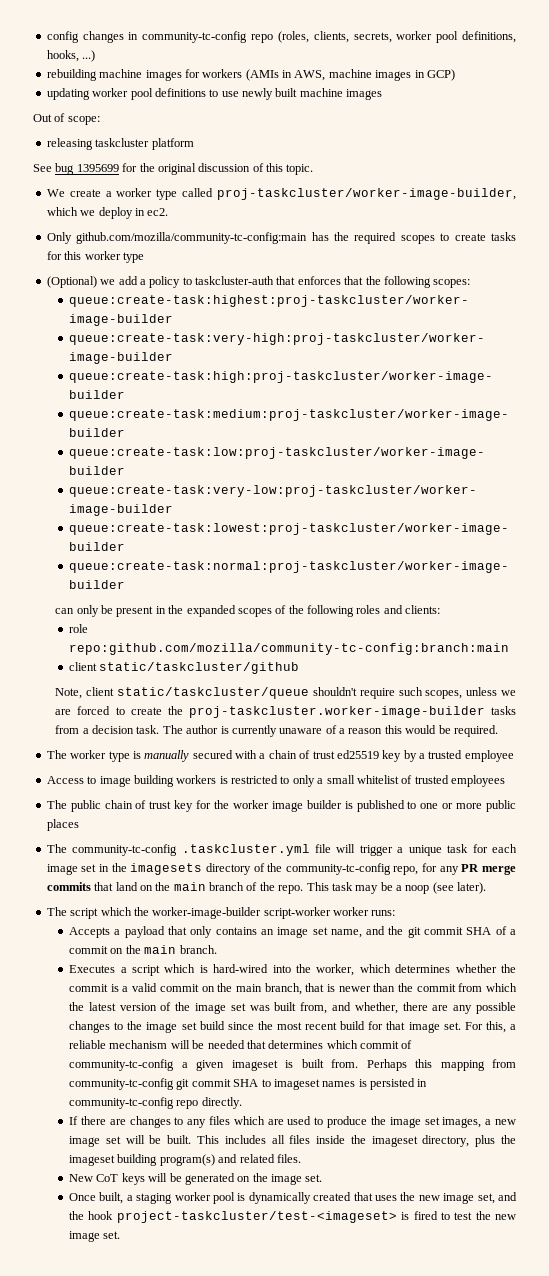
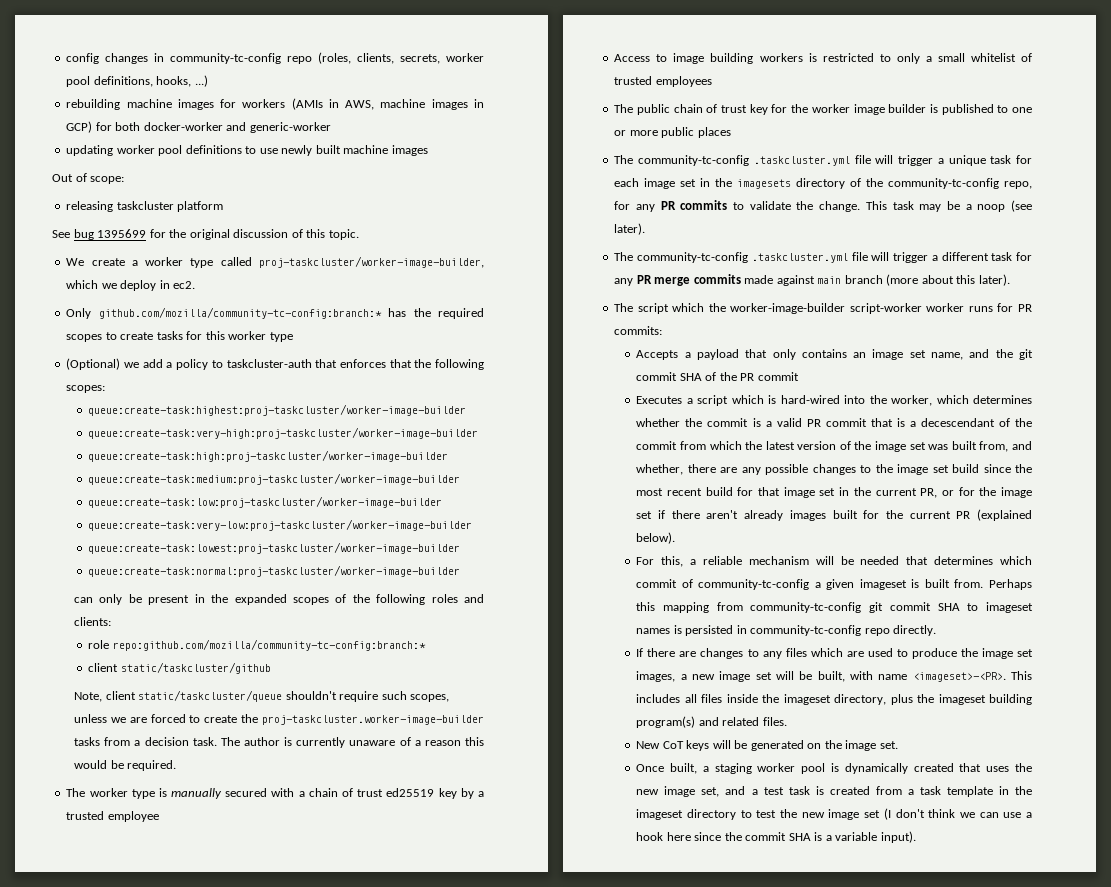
- rebuilding machine images for workers (AMIs in AWS, machine images in GCP)
+ rebuilding machine images for workers (AMIs in AWS, machine images in GCP) for both docker-worker and generic-worker
- Only github.com/mozilla/community-tc-config:main has the required scopes to create tasks for this worker type
+ Only github.com/mozilla/community-tc-config:branch:* has the required scopes to create tasks for this worker type
- role repo:github.com/mozilla/community-tc-config:branch:main
+ role repo:github.com/mozilla/community-tc-config:branch:*
- The community-tc-config .taskcluster.yml file will trigger a unique task for each image set in the imagesets directory of the community-tc-config repo, for any PR merge commits that land on the main branch of the repo.
+ The community-tc-config .taskcluster.yml file will trigger a unique task for each image set in the imagesets directory of the community-tc-config repo, for any PR commits to validate the change.
+ The community-tc-config .taskcluster.yml file will trigger a different task for any PR merge commits made against main branch (more about this later).
- The script which the worker-image-builder script-worker worker runs:
+ The script which the worker-image-builder script-worker worker runs for PR commits:
- Accepts a payload that only contains an image set name, and the git commit SHA of a commit on the main branch.
+ Accepts a payload that only contains an image set name, and the git commit SHA of the PR commit
- Executes a script which is hard-wired into the worker, which determines whether the commit is a valid commit on the main branch, that is newer than the commit from which the latest version of the image set was built from, and whether, there are any possible changes to the image set build since the most recent build for that image set. For this, a reliable mechanism will be needed that determines which commit of community-tc-config a given imageset is built from.
+ Executes a script which is hard-wired into the worker, which determines whether the commit is a valid PR commit that is a decescendant of the commit from which the latest version of the image set was built from, and whether, there are any possible changes to the image set build since the most recent build for that image set in the current PR, or for the image set if there aren't already images built for the current PR (explained below).
+ For this, a reliable mechanism will be needed that determines which commit of community-tc-config a given imageset is built from.
- If there are changes to any files which are used to produce the image set images, a new image set will be built.
+ If there are changes to any files which are used to produce the image set images, a new image set will be built, with name <imageset>-<PR>.
- Once built, a staging worker pool is dynamically created that uses the new image set, and the hook project-taskcluster/test-<imageset> is fired to test the new image set.
+ Once built, a staging worker pool is dynamically created that uses the new image set, and a test task is created from a task template in the imageset directory to test the new image set (I don't think we can use a hook here since the commit SHA is a variable input).

